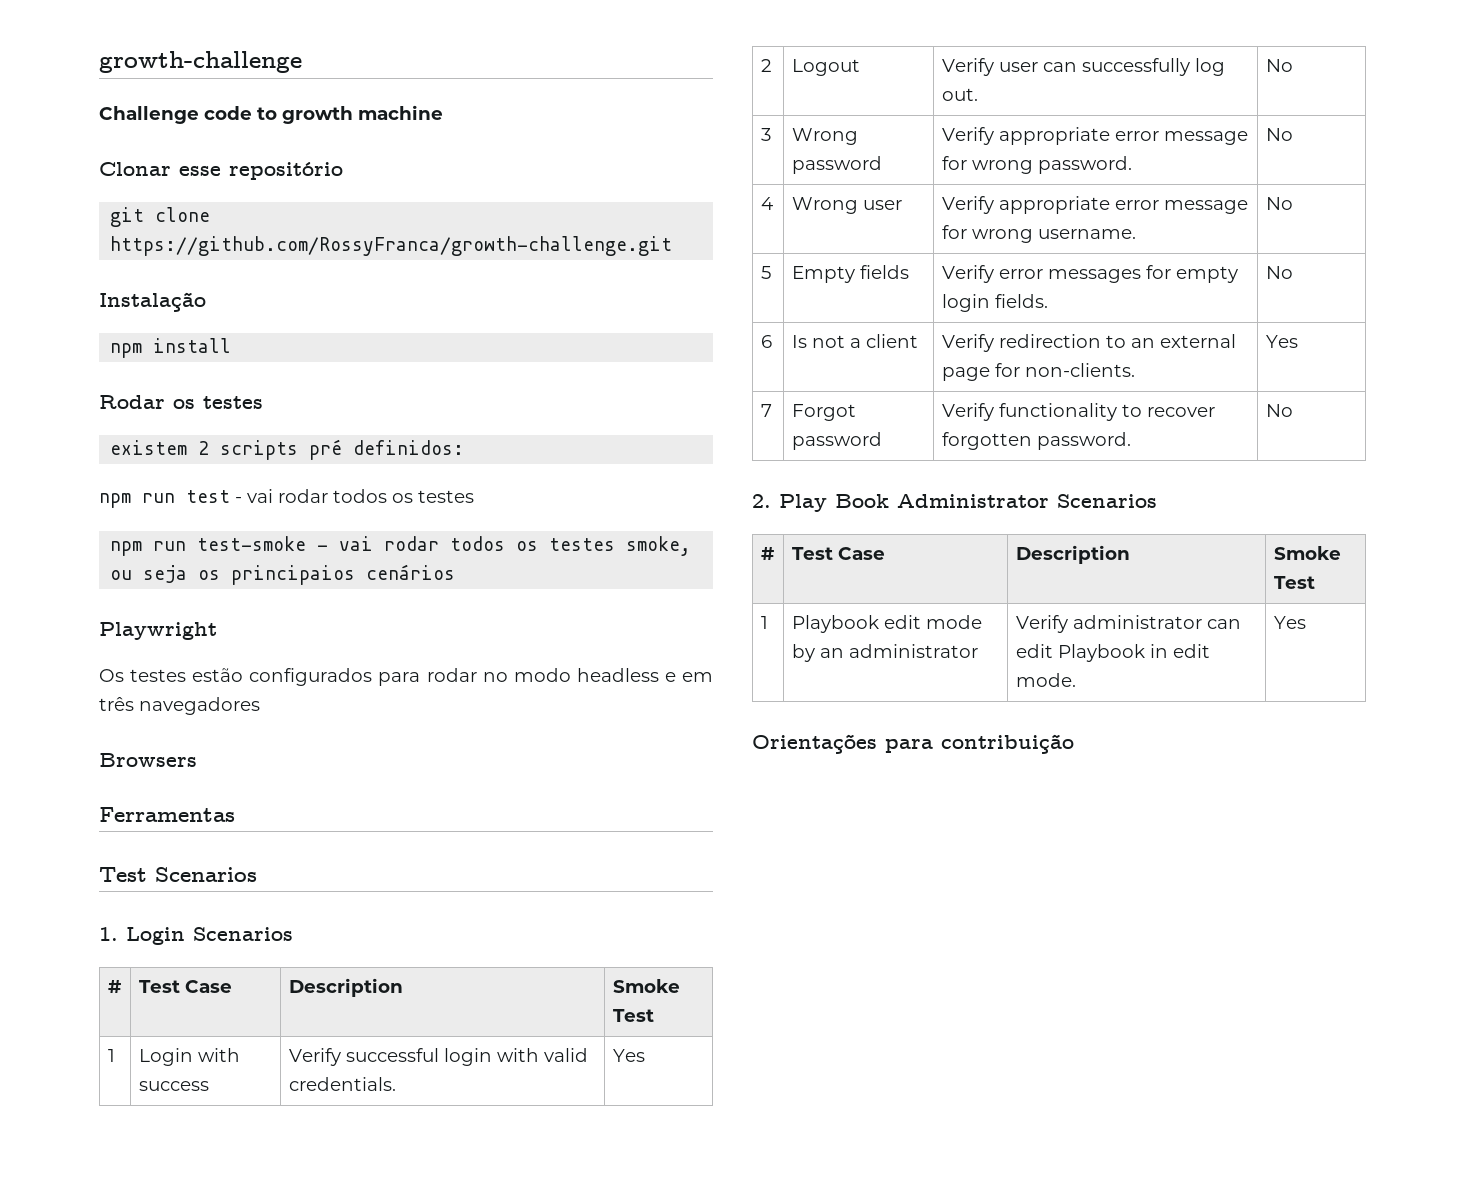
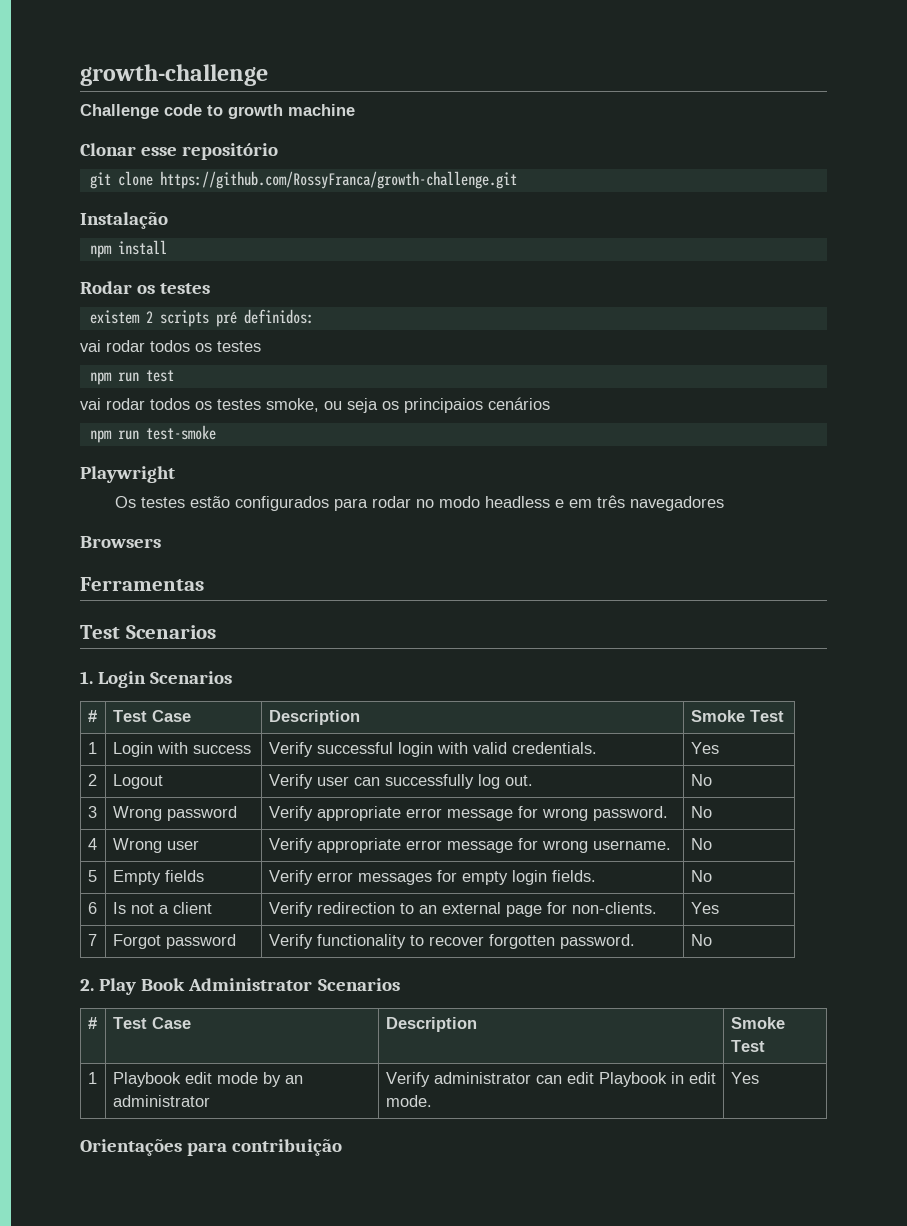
  existem 2 scripts pré definidos:
- npm run test - vai rodar todos os testes
+ vai rodar todos os testes
- npm run test-smoke - vai rodar todos os testes smoke, ou seja os principaios cenários
+ npm run test
+ vai rodar todos os testes smoke, ou seja os principaios cenários
+ npm run test-smoke

